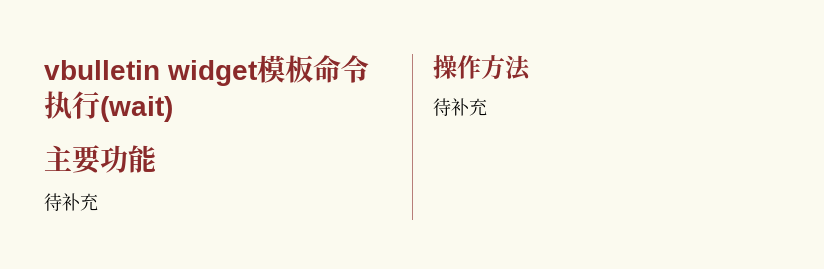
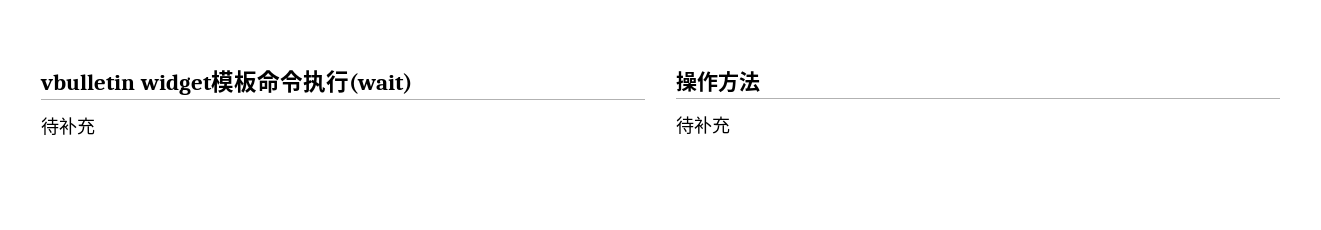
- 主要功能

